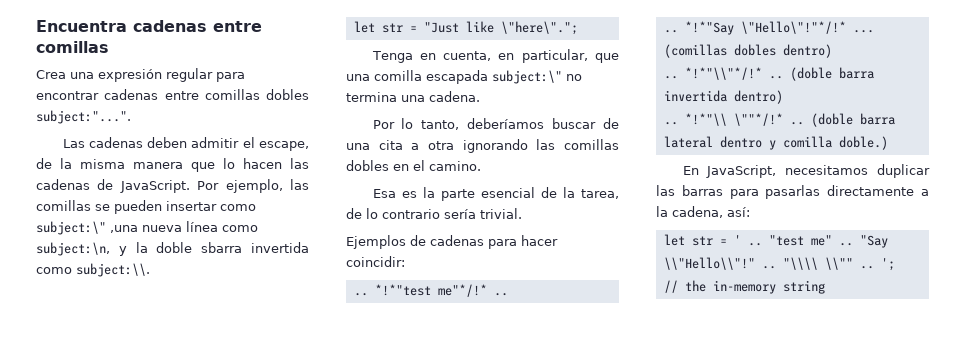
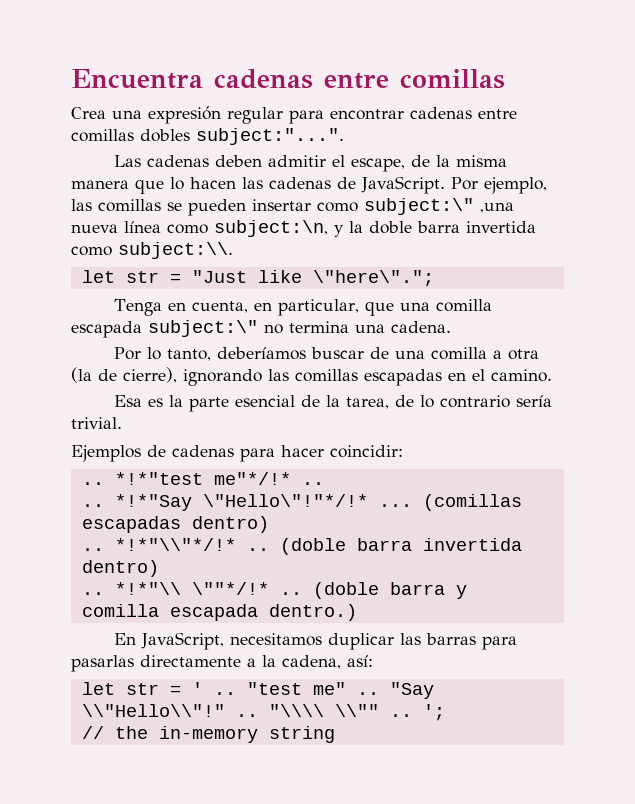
- Por ejemplo, las comillas se pueden insertar como subject:\" ,una nueva línea como subject:\n, y la doble sbarra invertida como subject:\\.
+ Por ejemplo, las comillas se pueden insertar como subject:\" ,una nueva línea como subject:\n, y la doble barra invertida como subject:\\.
- Por lo tanto, deberíamos buscar de una cita a otra ignorando las comillas dobles en el camino.
+ Por lo tanto, deberíamos buscar de una comilla a otra (la de cierre), ignorando las comillas escapadas en el camino.
- (comillas dobles dentro)
+ (comillas escapadas dentro)
- (doble barra lateral dentro y comilla doble.)
+ (doble barra y comilla escapada dentro.)

